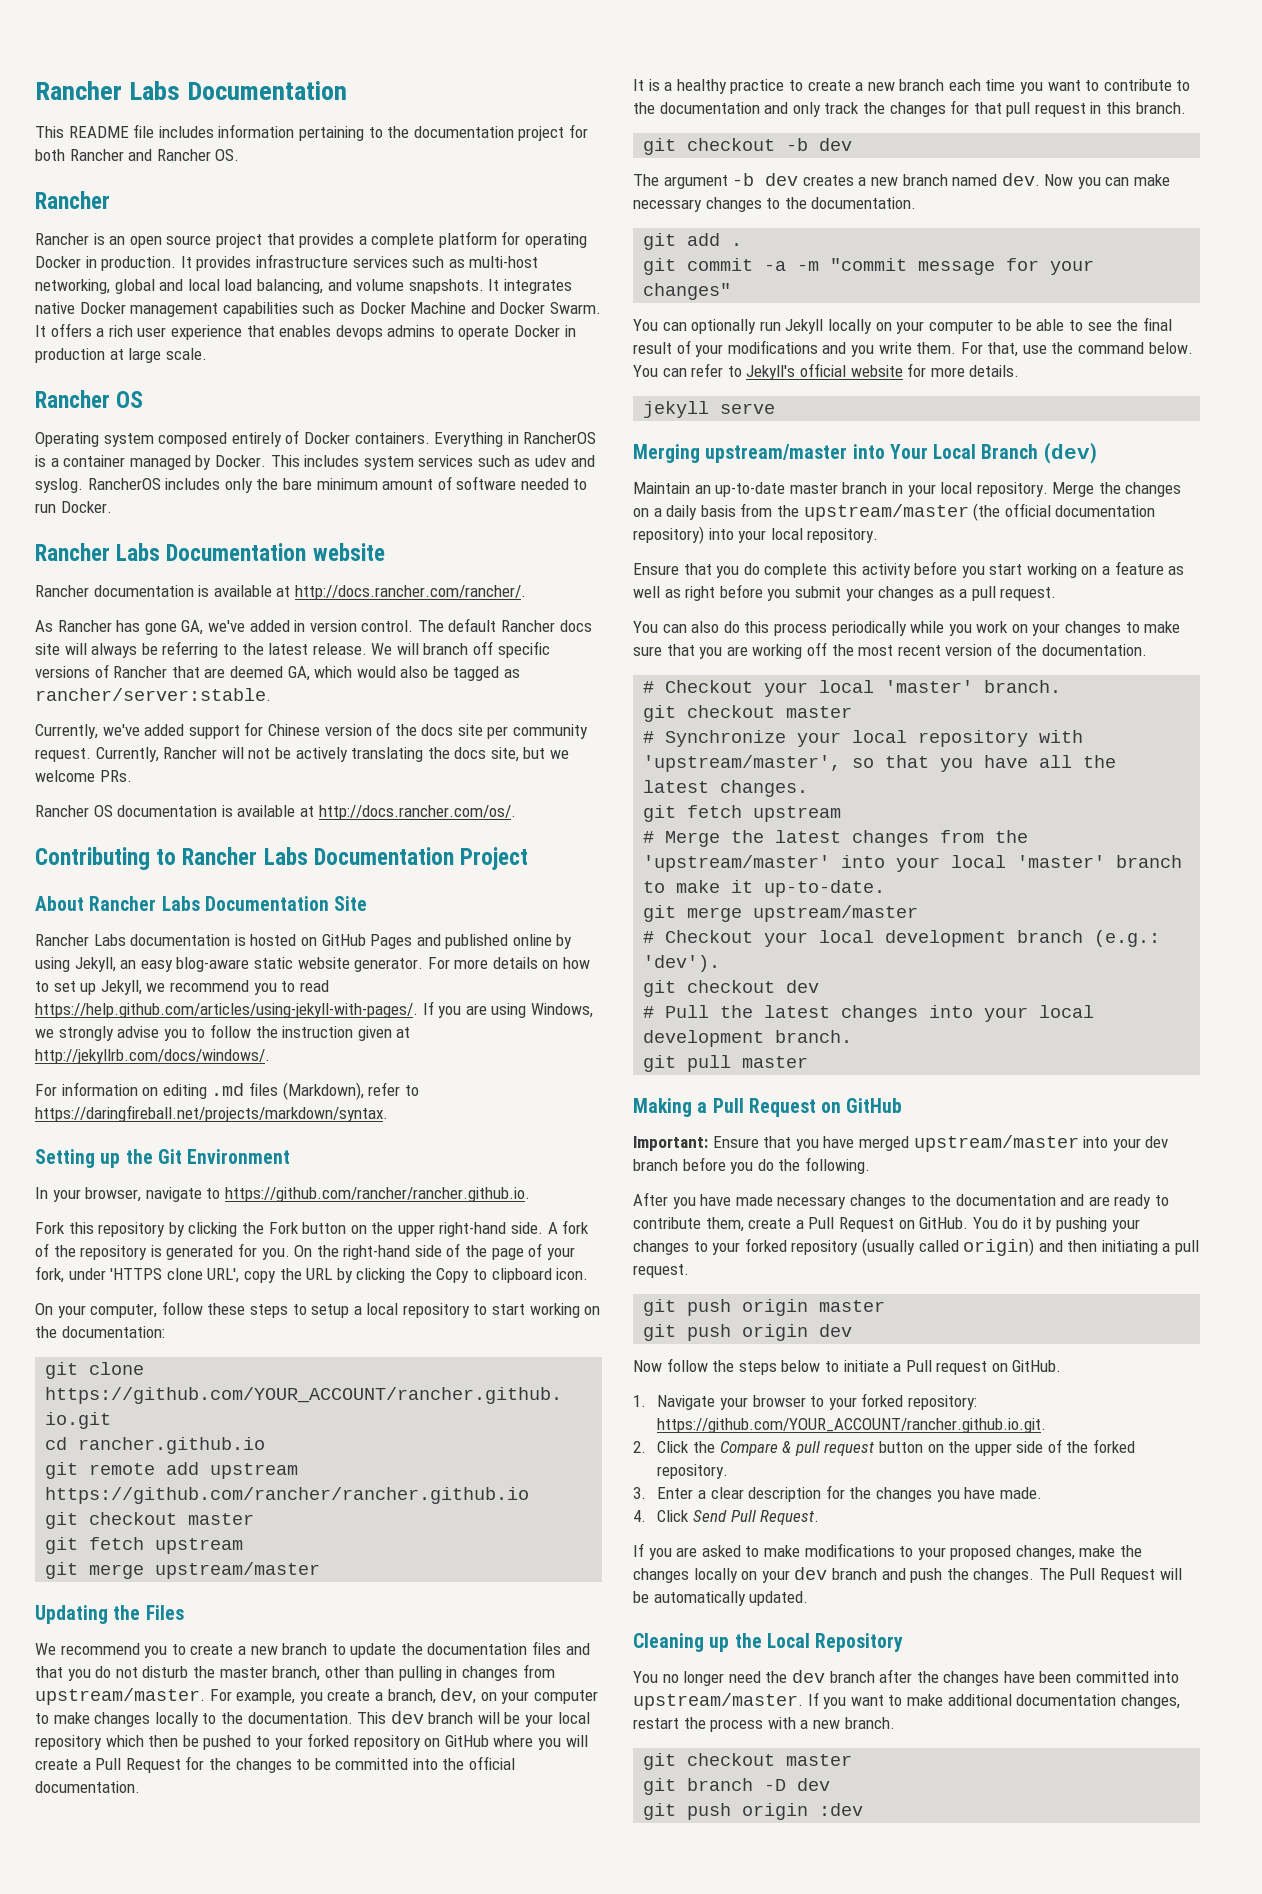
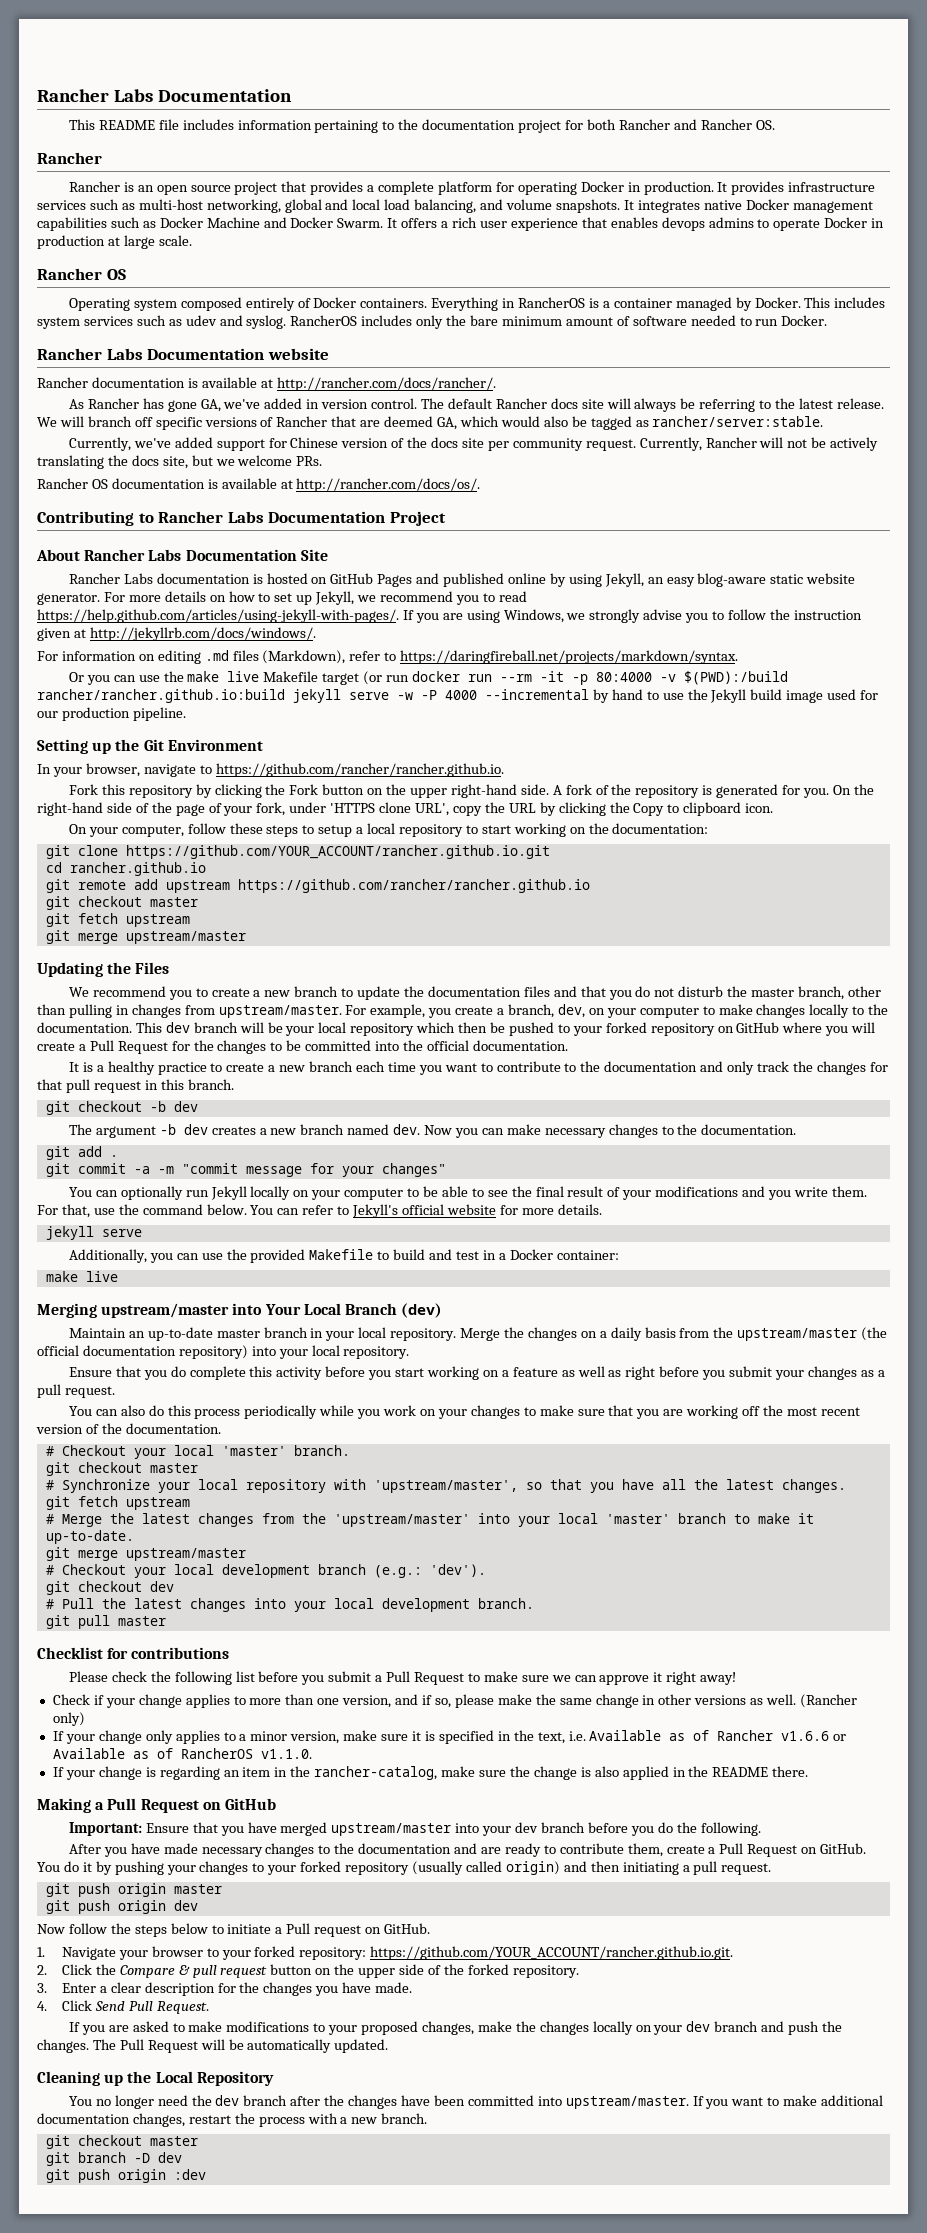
- Rancher documentation is available at http://docs.rancher.com/rancher/.
+ Rancher documentation is available at http://rancher.com/docs/rancher/.
- Rancher OS documentation is available at http://docs.rancher.com/os/.
+ Rancher OS documentation is available at http://rancher.com/docs/os/.
+ Or you can use the make live Makefile target (or run docker run --rm -it -p 80:4000 -v $(PWD):/build rancher/rancher.github.io:build jekyll serve -w -P 4000 --incremental by hand to use the Jekyll build image used for our production pipeline.
+ Additionally, you can use the provided Makefile to build and test in a Docker container:
+ make live
+ Checklist for contributions
+ Please check the following list before you submit a Pull Request to make sure we can approve it right away!
+ Check if your change applies to more than one version, and if so, please make the same change in other versions as well. (Rancher only)
+ If your change only applies to a minor version, make sure it is specified in the text, i.e. Available as of Rancher v1.6.6 or Available as of RancherOS v1.1.0.
+ If your change is regarding an item in the rancher-catalog, make sure the change is also applied in the README there.

